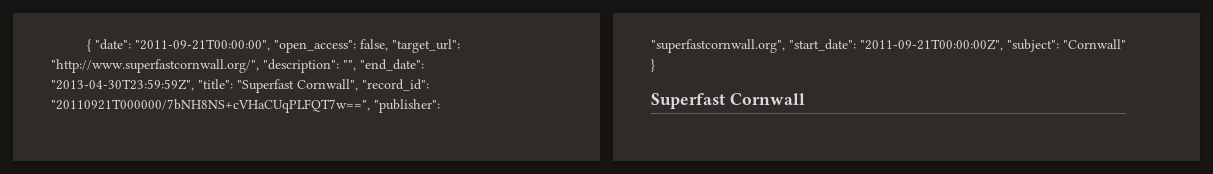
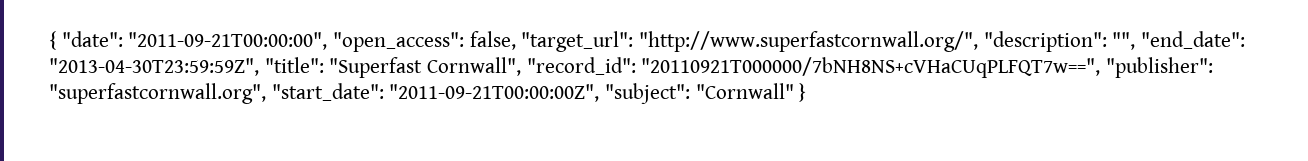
- Superfast Cornwall

